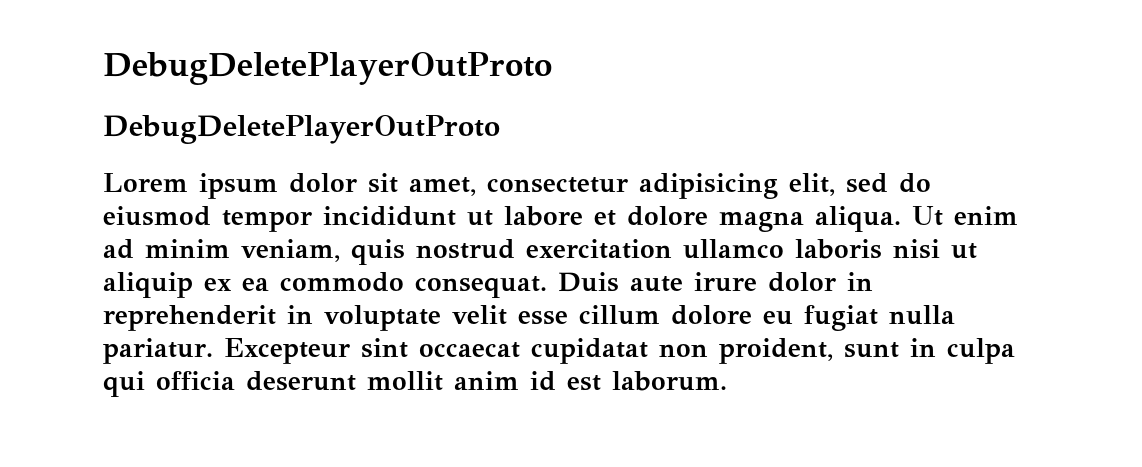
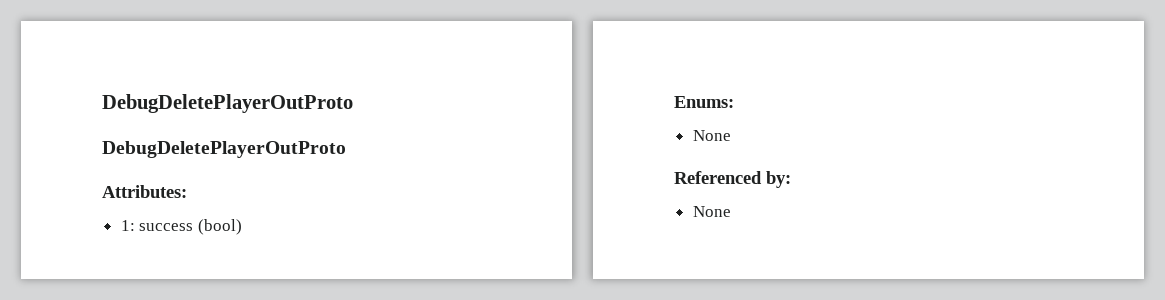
- Lorem ipsum dolor sit amet, consectetur adipisicing elit, sed do eiusmod tempor incididunt ut labore et dolore magna aliqua. Ut enim ad minim veniam, quis nostrud exercitation ullamco laboris nisi ut aliquip ex ea commodo consequat. Duis aute irure dolor in reprehenderit in voluptate velit esse cillum dolore eu fugiat nulla pariatur. Excepteur sint occaecat cupidatat non proident, sunt in culpa qui officia deserunt mollit anim id est laborum.
+ Attributes:
+ 1: success (bool)
+ Enums:
+ None
+ Referenced by:
+ None

